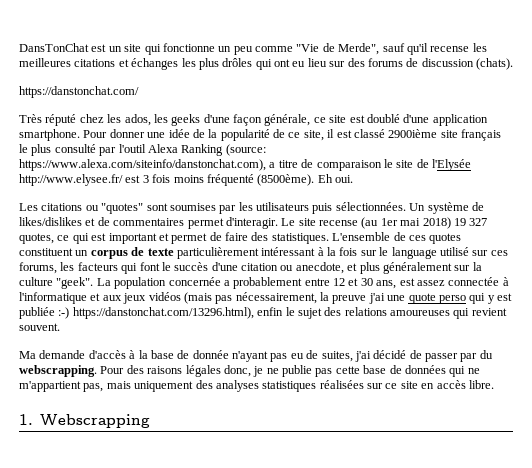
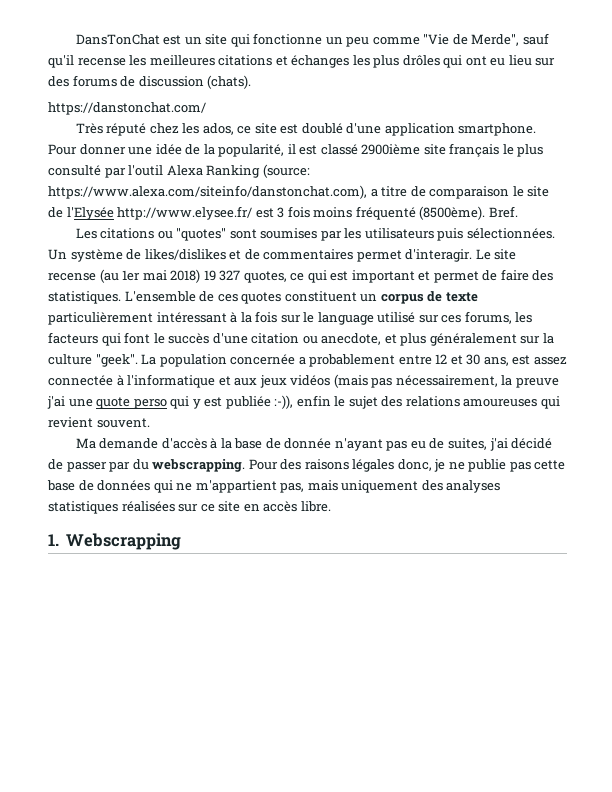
- Très réputé chez les ados, les geeks d'une façon générale, ce site est doublé d'une application smartphone.
+ Très réputé chez les ados, ce site est doublé d'une application smartphone.
- Pour donner une idée de la popularité de ce site, il est classé 2900ième site français le plus consulté par l'outil Alexa Ranking (source: https://www.alexa.com/siteinfo/danstonchat.com), a titre de comparaison le site de l'Elysée http://www.elysee.fr/ est 3 fois moins fréquenté (8500ème).
+ Pour donner une idée de la popularité, il est classé 2900ième site français le plus consulté par l'outil Alexa Ranking (source: https://www.alexa.com/siteinfo/danstonchat.com), a titre de comparaison le site de l'Elysée http://www.elysee.fr/ est 3 fois moins fréquenté (8500ème).
- Eh oui.
+ Bref.
- La population concernée a probablement entre 12 et 30 ans, est assez connectée à l'informatique et aux jeux vidéos (mais pas nécessairement, la preuve j'ai une quote perso qui y est publiée :-) https://danstonchat.com/13296.html), enfin le sujet des relations amoureuses qui revient souvent.
+ La population concernée a probablement entre 12 et 30 ans, est assez connectée à l'informatique et aux jeux vidéos (mais pas nécessairement, la preuve j'ai une quote perso qui y est publiée :-)), enfin le sujet des relations amoureuses qui revient souvent.

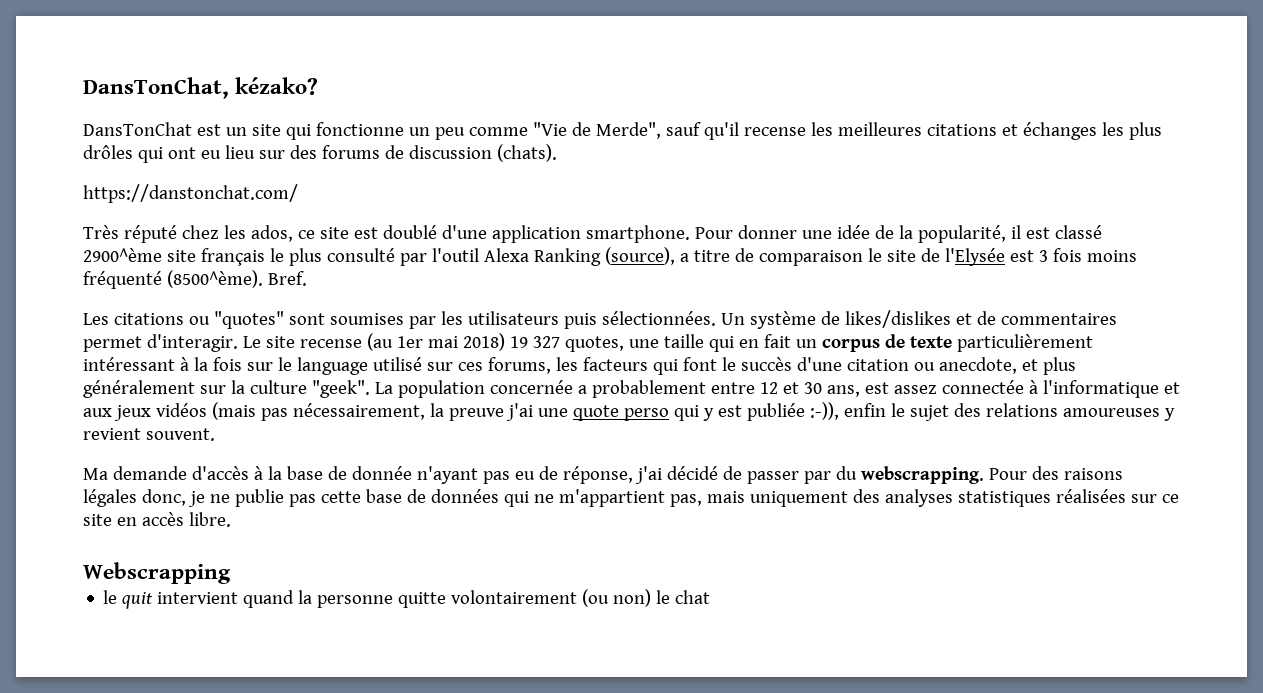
+ DansTonChat, kézako?
- Pour donner une idée de la popularité, il est classé 2900ième site français le plus consulté par l'outil Alexa Ranking (source: https://www.alexa.com/siteinfo/danstonchat.com), a titre de comparaison le site de l'Elysée http://www.elysee.fr/ est 3 fois moins fréquenté (8500ème).
+ Pour donner une idée de la popularité, il est classé 2900^ème site français le plus consulté par l'outil Alexa Ranking (source), a titre de comparaison le site de l'Elysée est 3 fois moins fréquenté (8500^ème).
- Le site recense (au 1er mai 2018) 19 327 quotes, ce qui est important et permet de faire des statistiques. L'ensemble de ces quotes constituent un corpus de texte particulièrement intéressant à la fois sur le language utilisé sur ces forums, les facteurs qui font le succès d'une citation ou anecdote, et plus généralement sur la culture "geek".
+ Le site recense (au 1er mai 2018) 19 327 quotes, une taille qui en fait un corpus de texte particulièrement intéressant à la fois sur le language utilisé sur ces forums, les facteurs qui font le succès d'une citation ou anecdote, et plus généralement sur la culture "geek".
- La population concernée a probablement entre 12 et 30 ans, est assez connectée à l'informatique et aux jeux vidéos (mais pas nécessairement, la preuve j'ai une quote perso qui y est publiée :-)), enfin le sujet des relations amoureuses qui revient souvent.
+ La population concernée a probablement entre 12 et 30 ans, est assez connectée à l'informatique et aux jeux vidéos (mais pas nécessairement, la preuve j'ai une quote perso qui y est publiée :-)), enfin le sujet des relations amoureuses y revient souvent.
- Ma demande d'accès à la base de donnée n'ayant pas eu de suites, j'ai décidé de passer par du webscrapping.
+ Ma demande d'accès à la base de donnée n'ayant pas eu de réponse, j'ai décidé de passer par du webscrapping.
- 1. Webscrapping
+ Webscrapping
+ le quit intervient quand la personne quitte volontairement (ou non) le chat

